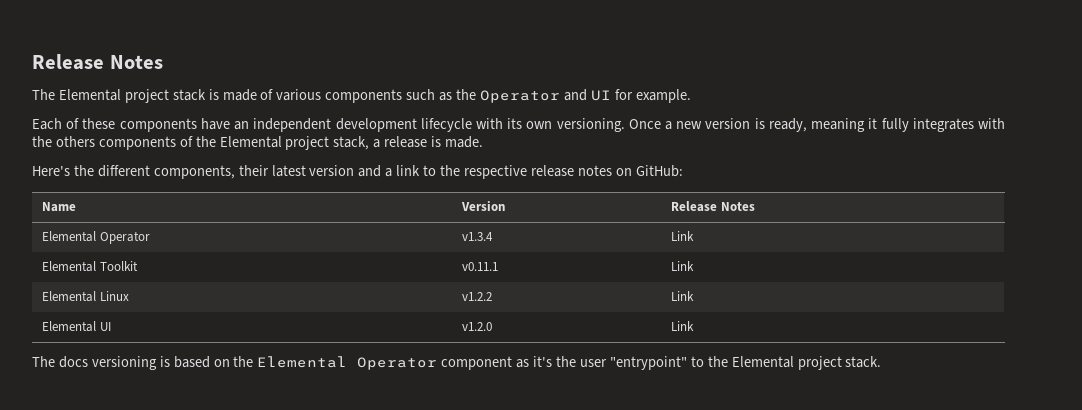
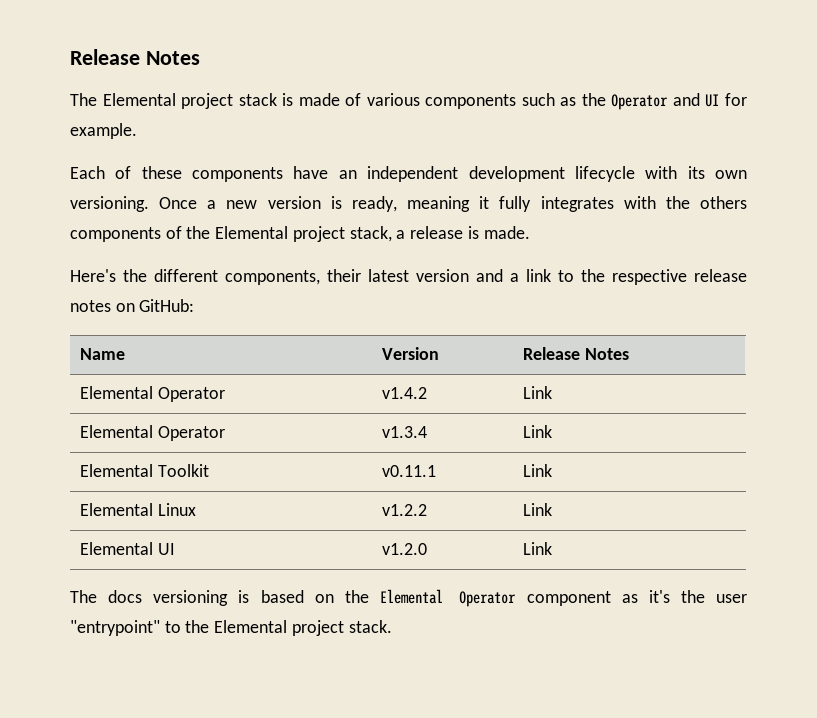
+ Elemental Operator | v1.4.2 | Link

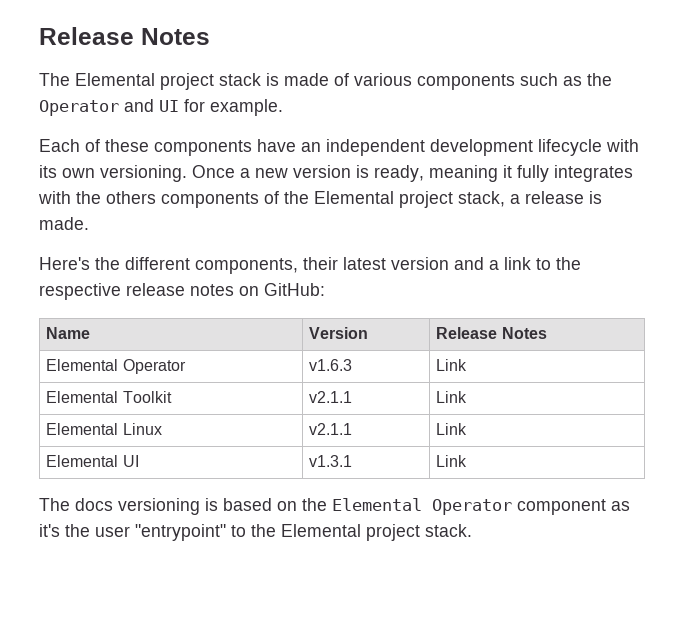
- Elemental Operator | v1.4.2 | Link
- Elemental Operator | v1.3.4 | Link
+ Elemental Operator | v1.6.3 | Link
- Elemental Toolkit | v0.11.1 | Link
+ Elemental Toolkit | v2.1.1 | Link
- Elemental Linux | v1.2.2 | Link
+ Elemental Linux | v2.1.1 | Link
- Elemental UI | v1.2.0 | Link
+ Elemental UI | v1.3.1 | Link

